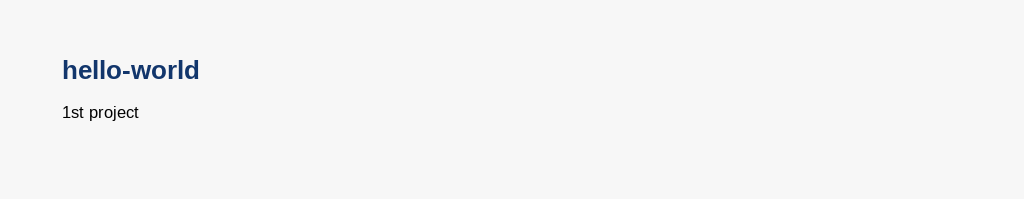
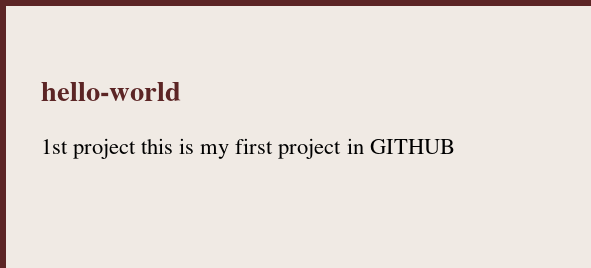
- 1st project
+ 1st project this is my first project in GITHUB

